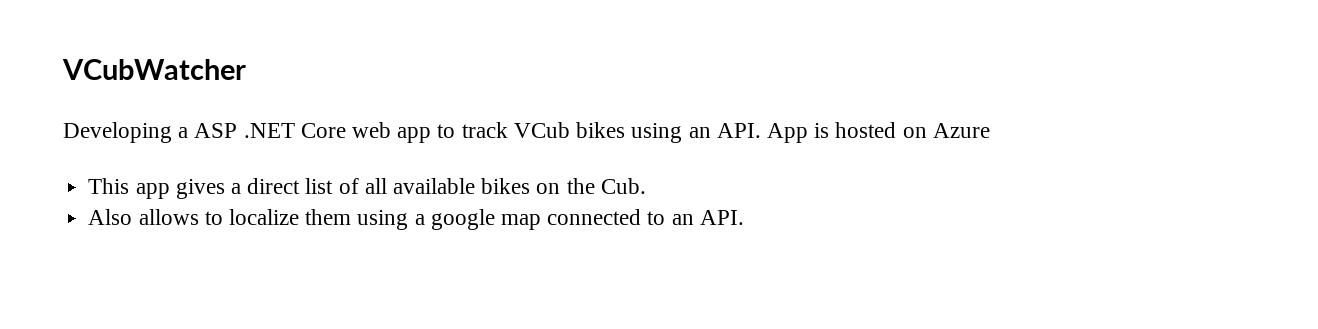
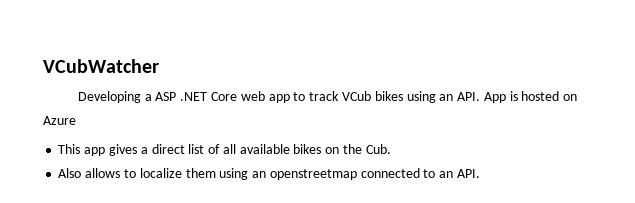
- Also allows to localize them using a google map connected to an API.
+ Also allows to localize them using an openstreetmap connected to an API.

